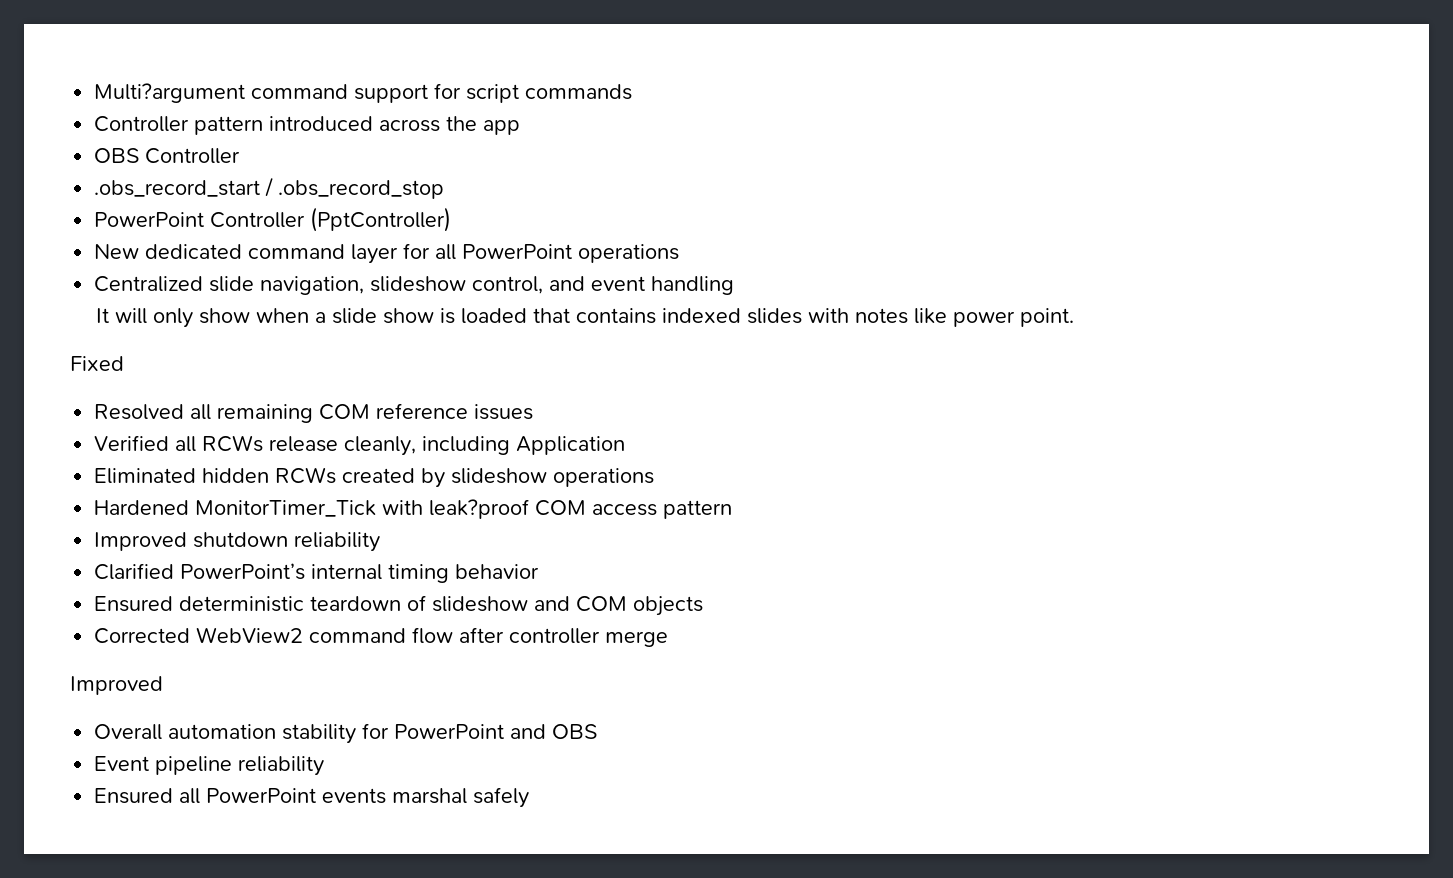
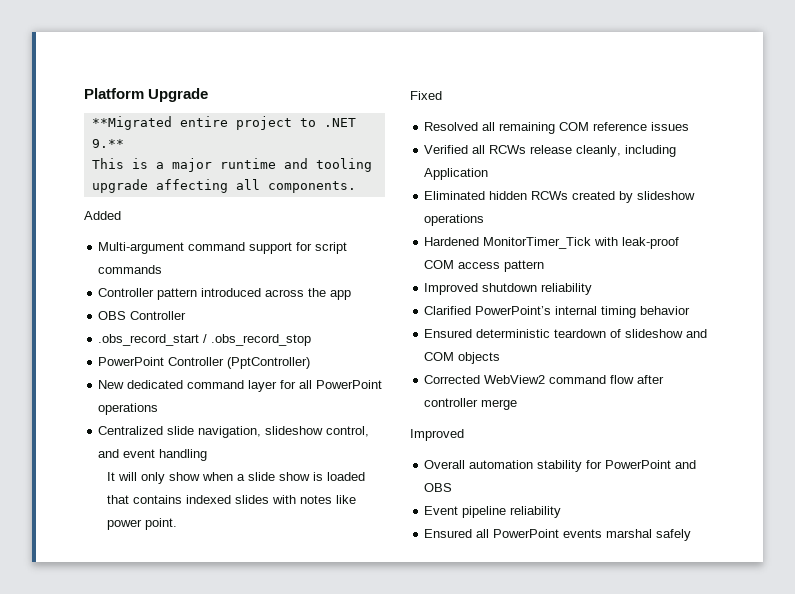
- Multi?argument command support for script commands
+ Platform Upgrade
+ **Migrated entire project to .NET 9.**
+ This is a major runtime and tooling upgrade affecting all components.
+ Added
+ Multi-argument command support for script commands
- Hardened MonitorTimer_Tick with leak?proof COM access pattern
+ Hardened MonitorTimer_Tick with leak-proof COM access pattern

